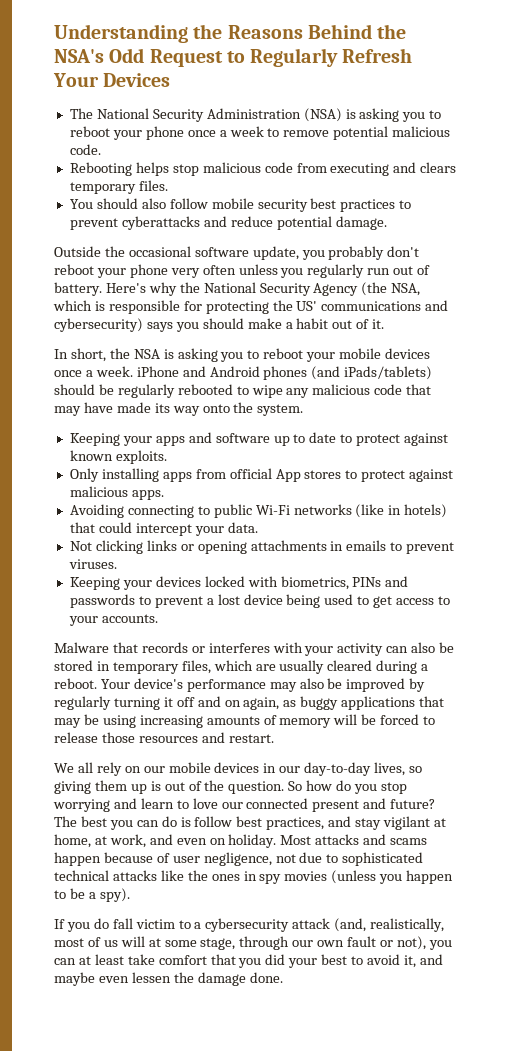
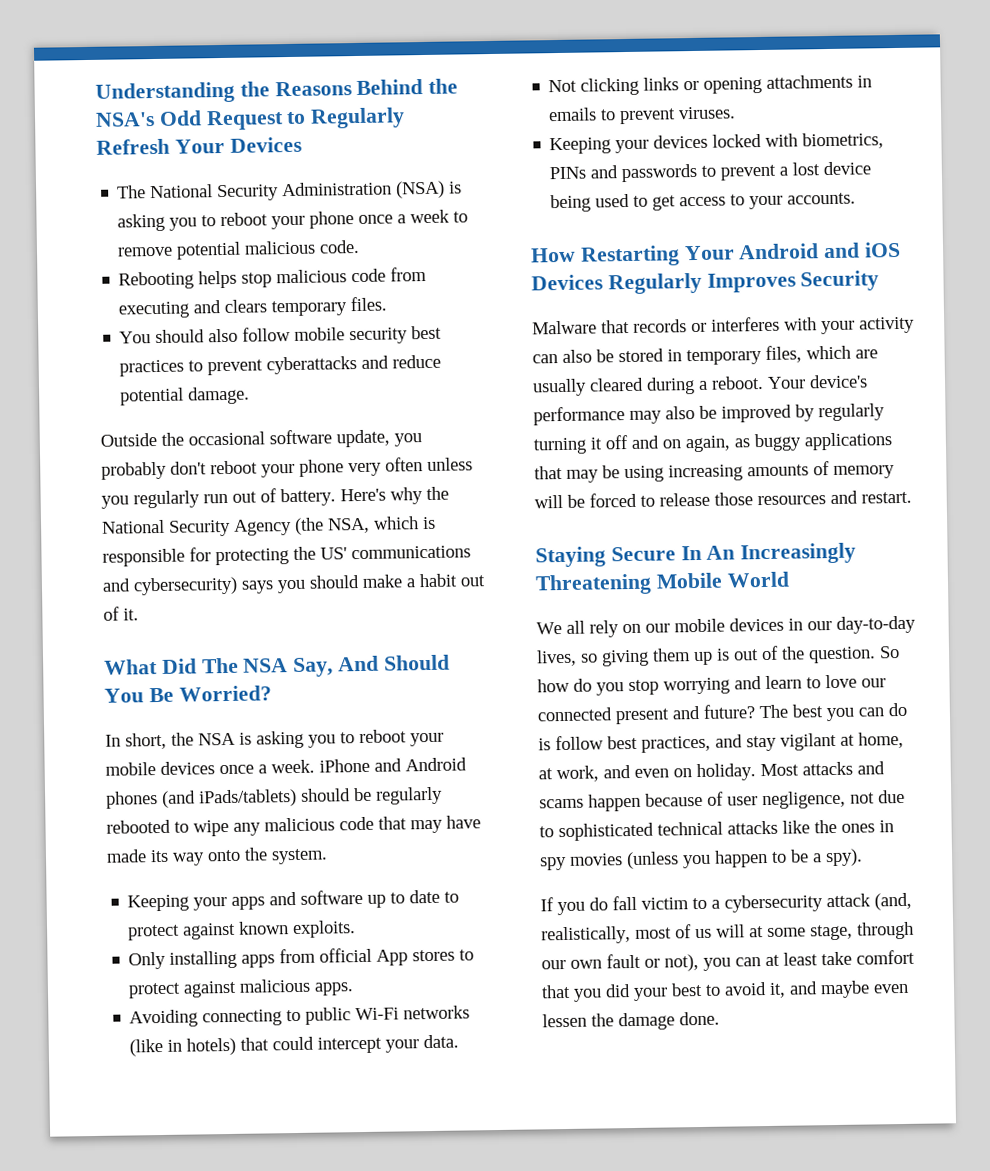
+ What Did The NSA Say, And Should You Be Worried?
+ How Restarting Your Android and iOS Devices Regularly Improves Security
+ Staying Secure In An Increasingly Threatening Mobile World

